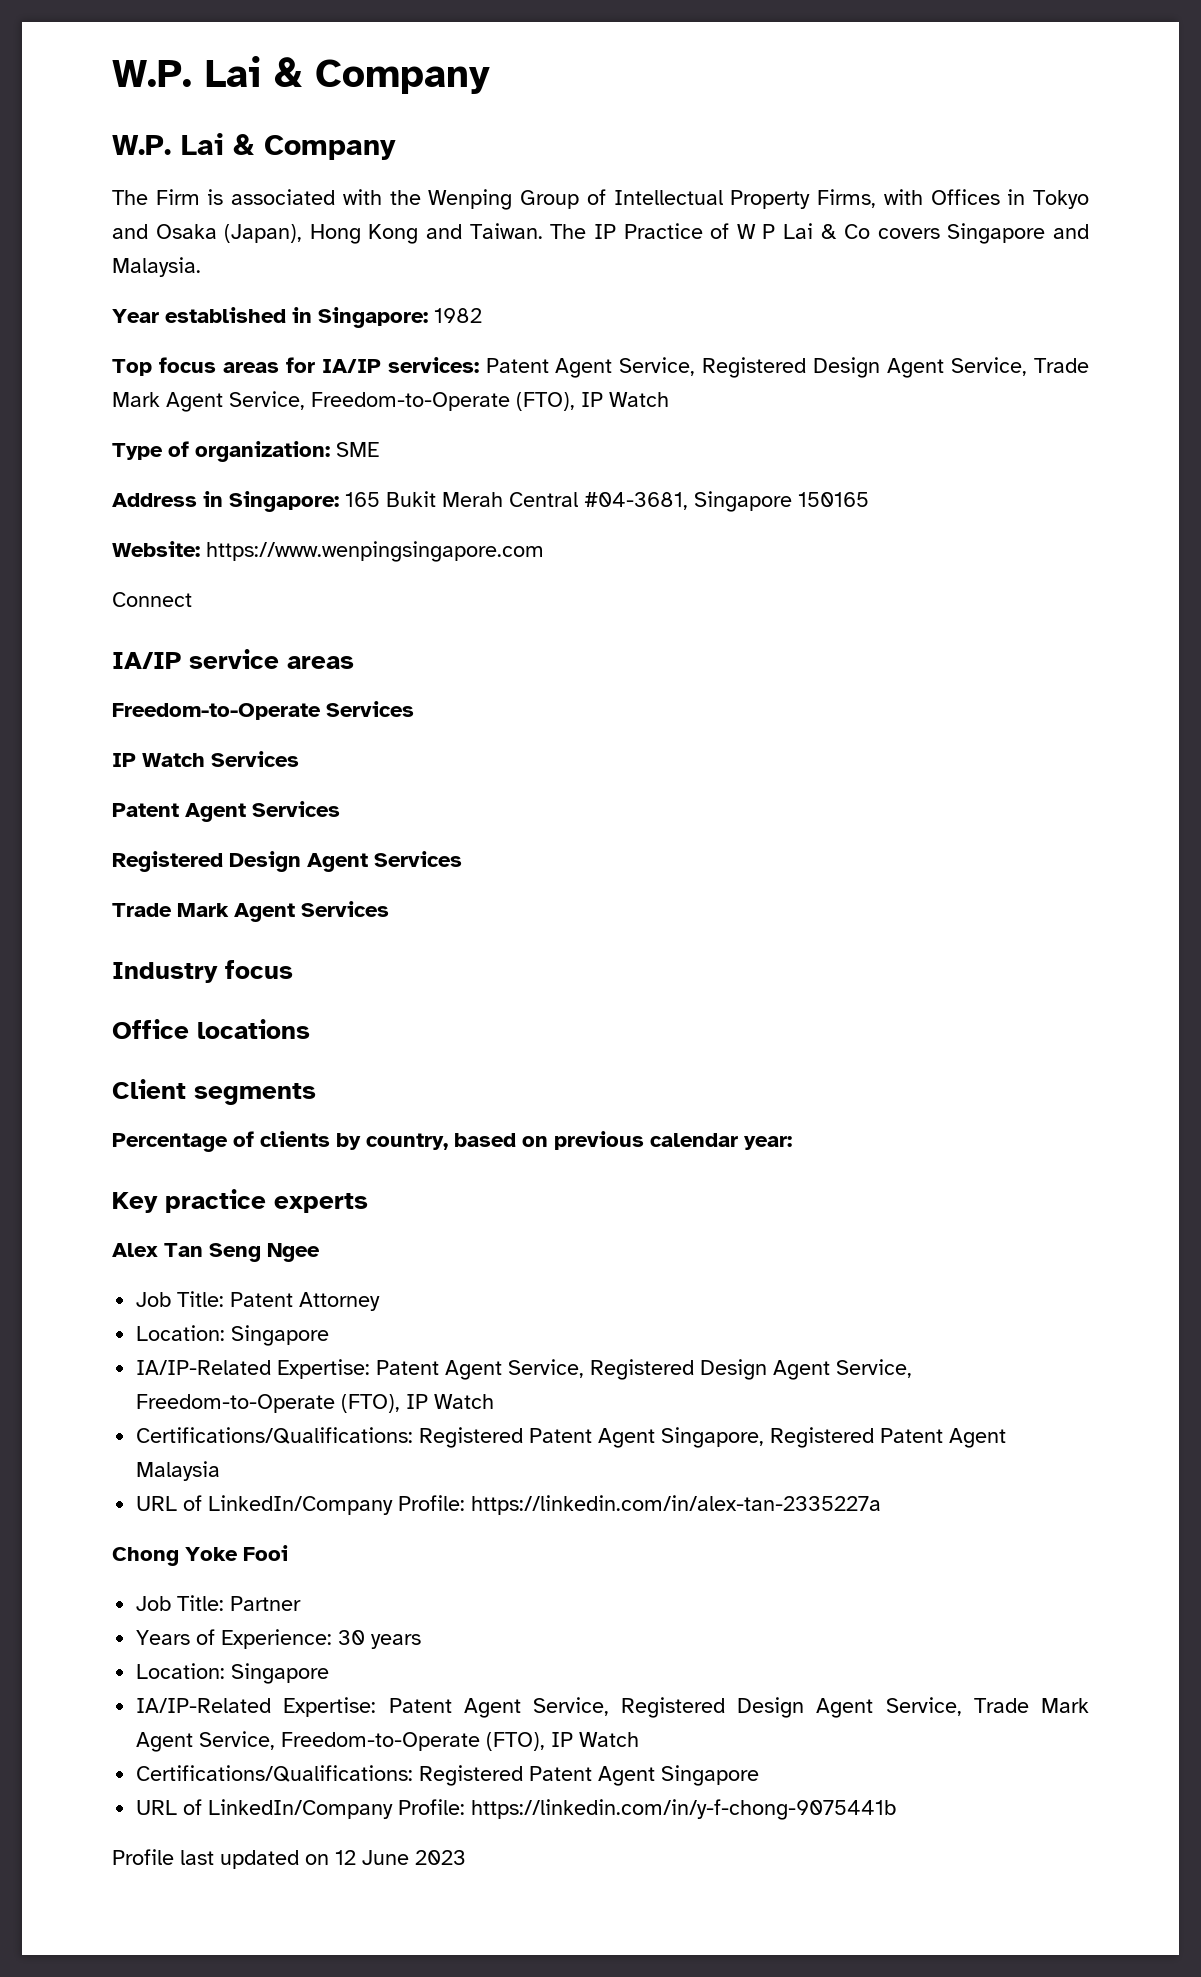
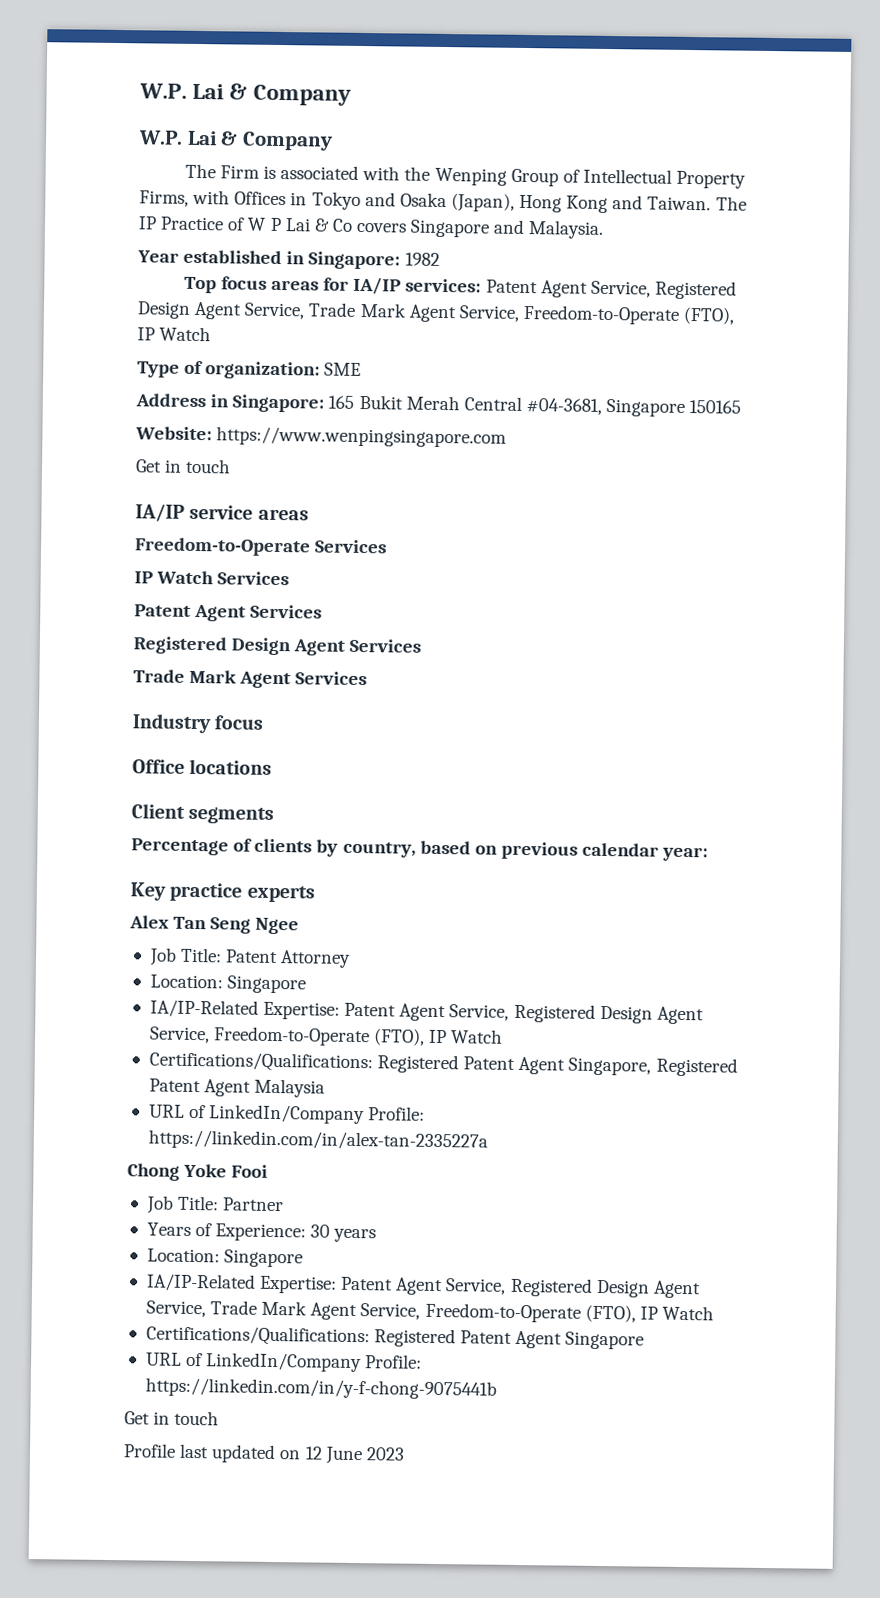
  Website: https://www.wenpingsingapore.com
- Connect
+ Get in touch
  URL of LinkedIn/Company Profile: https://linkedin.com/in/y-f-chong-9075441b
+ Get in touch

